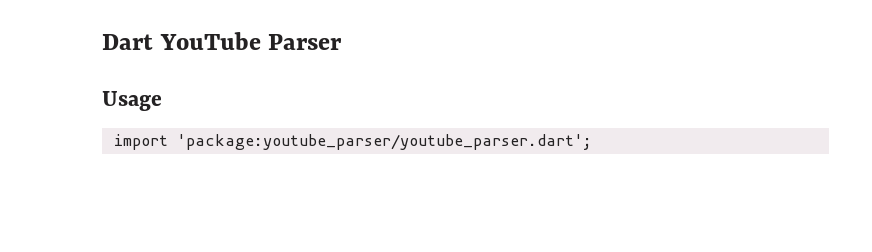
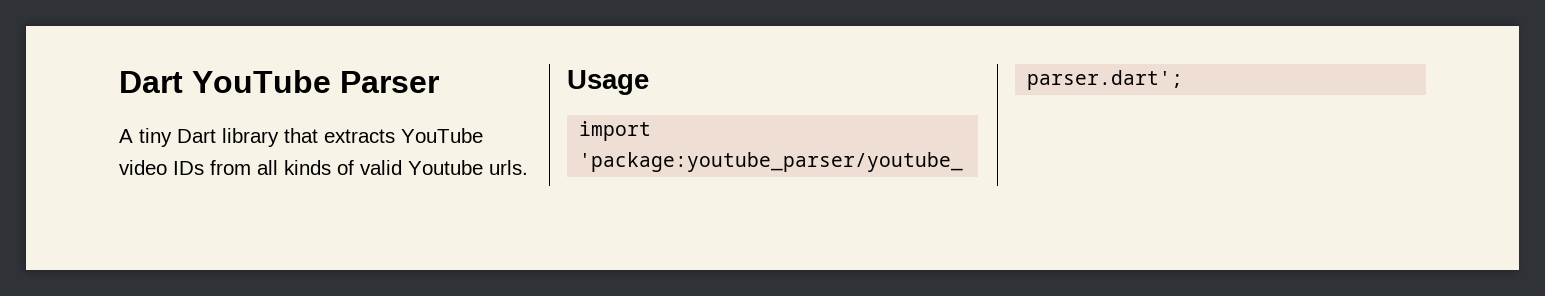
+ A tiny Dart library that extracts YouTube video IDs from all kinds of valid Youtube urls.

